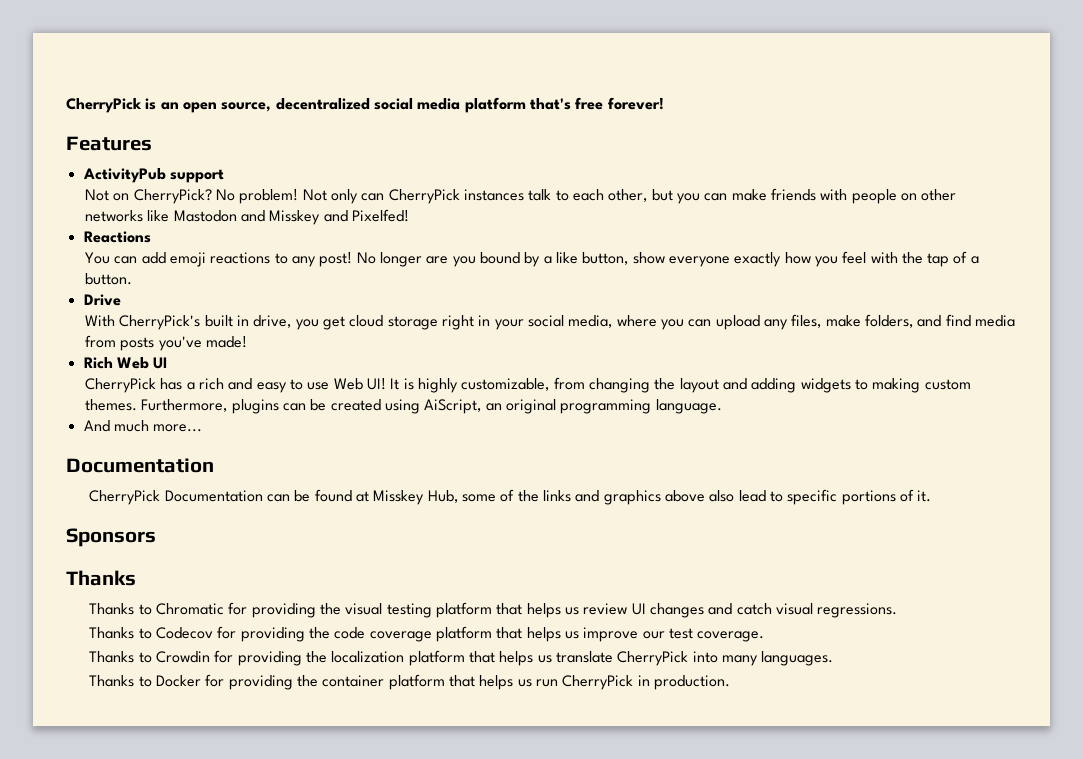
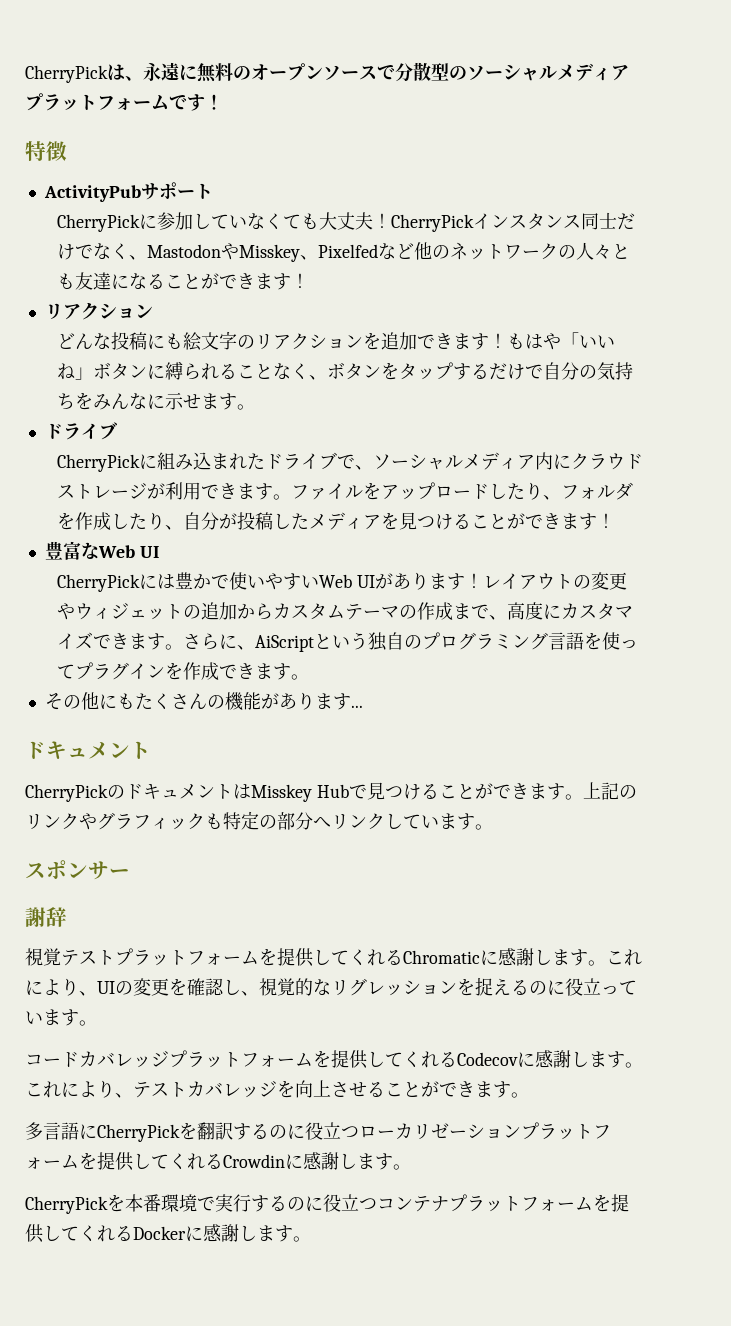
- CherryPick is an open source, decentralized social media platform that's free forever!
- Features
- ActivityPub support
- Not on CherryPick? No problem! Not only can CherryPick instances talk to each other, but you can make friends with people on other networks like Mastodon and Misskey and Pixelfed!
- Reactions
- You can add emoji reactions to any post! No longer are you bound by a like button, show everyone exactly how you feel with the tap of a button.
- Drive
- With CherryPick's built in drive, you get cloud storage right in your social media, where you can upload any files, make folders, and find media from posts you've made!
- Rich Web UI
- CherryPick has a rich and easy to use Web UI! It is highly customizable, from changing the layout and adding widgets to making custom themes. Furthermore, plugins can be created using AiScript, an original programming language.
- And much more...
- Documentation
- CherryPick Documentation can be found at Misskey Hub, some of the links and graphics above also lead to specific portions of it.
- Sponsors
- Thanks
- Thanks to Chromatic for providing the visual testing platform that helps us review UI changes and catch visual regressions.
- Thanks to Codecov for providing the code coverage platform that helps us improve our test coverage.
- Thanks to Crowdin for providing the localization platform that helps us translate CherryPick into many languages.
- Thanks to Docker for providing the container platform that helps us run CherryPick in production.
+ CherryPickは、永遠に無料のオープンソースで分散型のソーシャルメディアプラットフォームです！
+ 特徴
+ ActivityPubサポート
+ CherryPickに参加していなくても大丈夫！CherryPickインスタンス同士だけでなく、MastodonやMisskey、Pixelfedなど他のネットワークの人々とも友達になることができます！
+ リアクション
+ どんな投稿にも絵文字のリアクションを追加できます！もはや「いいね」ボタンに縛られることなく、ボタンをタップするだけで自分の気持ちをみんなに示せます。
+ ドライブ
+ CherryPickに組み込まれたドライブで、ソーシャルメディア内にクラウドストレージが利用できます。ファイルをアップロードしたり、フォルダを作成したり、自分が投稿したメディアを見つけることができます！
+ 豊富なWeb UI
+ CherryPickには豊かで使いやすいWeb UIがあります！レイアウトの変更やウィジェットの追加からカスタムテーマの作成まで、高度にカスタマイズできます。さらに、AiScriptという独自のプログラミング言語を使ってプラグインを作成できます。
+ その他にもたくさんの機能があります...
+ ドキュメント
+ CherryPickのドキュメントはMisskey Hubで見つけることができます。上記のリンクやグラフィックも特定の部分へリンクしています。
+ スポンサー
+ 謝辞
+ 視覚テストプラットフォームを提供してくれるChromaticに感謝します。これにより、UIの変更を確認し、視覚的なリグレッションを捉えるのに役立っています。
+ コードカバレッジプラットフォームを提供してくれるCodecovに感謝します。これにより、テストカバレッジを向上させることができます。
+ 多言語にCherryPickを翻訳するのに役立つローカリゼーションプラットフォームを提供してくれるCrowdinに感謝します。
+ CherryPickを本番環境で実行するのに役立つコンテナプラットフォームを提供してくれるDockerに感謝します。

